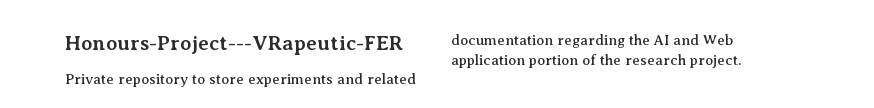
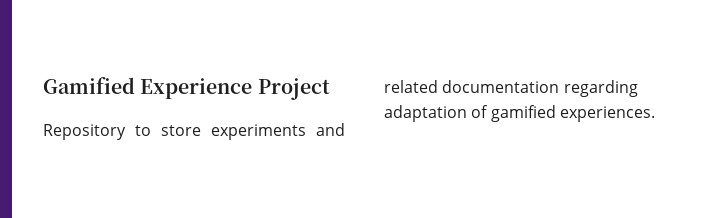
- Honours-Project---VRapeutic-FER
- Private repository to store experiments and related documentation regarding the AI and Web application portion of the research project.
+ Gamified Experience Project
+ Repository to store experiments and related documentation regarding adaptation of gamified experiences.

